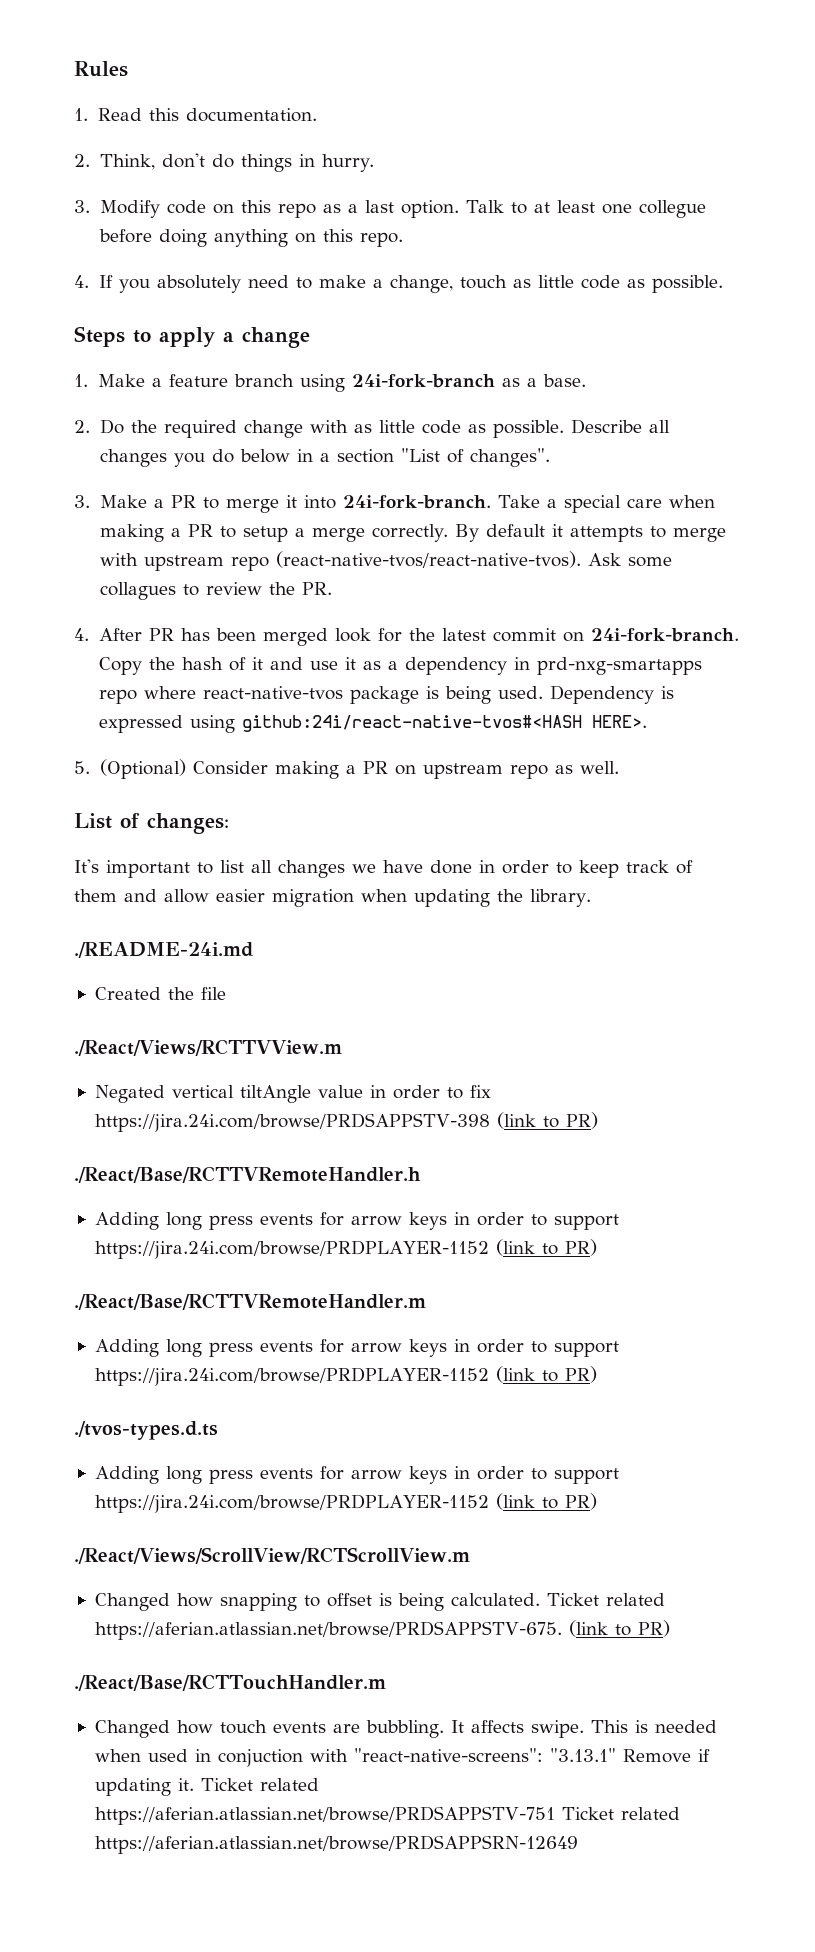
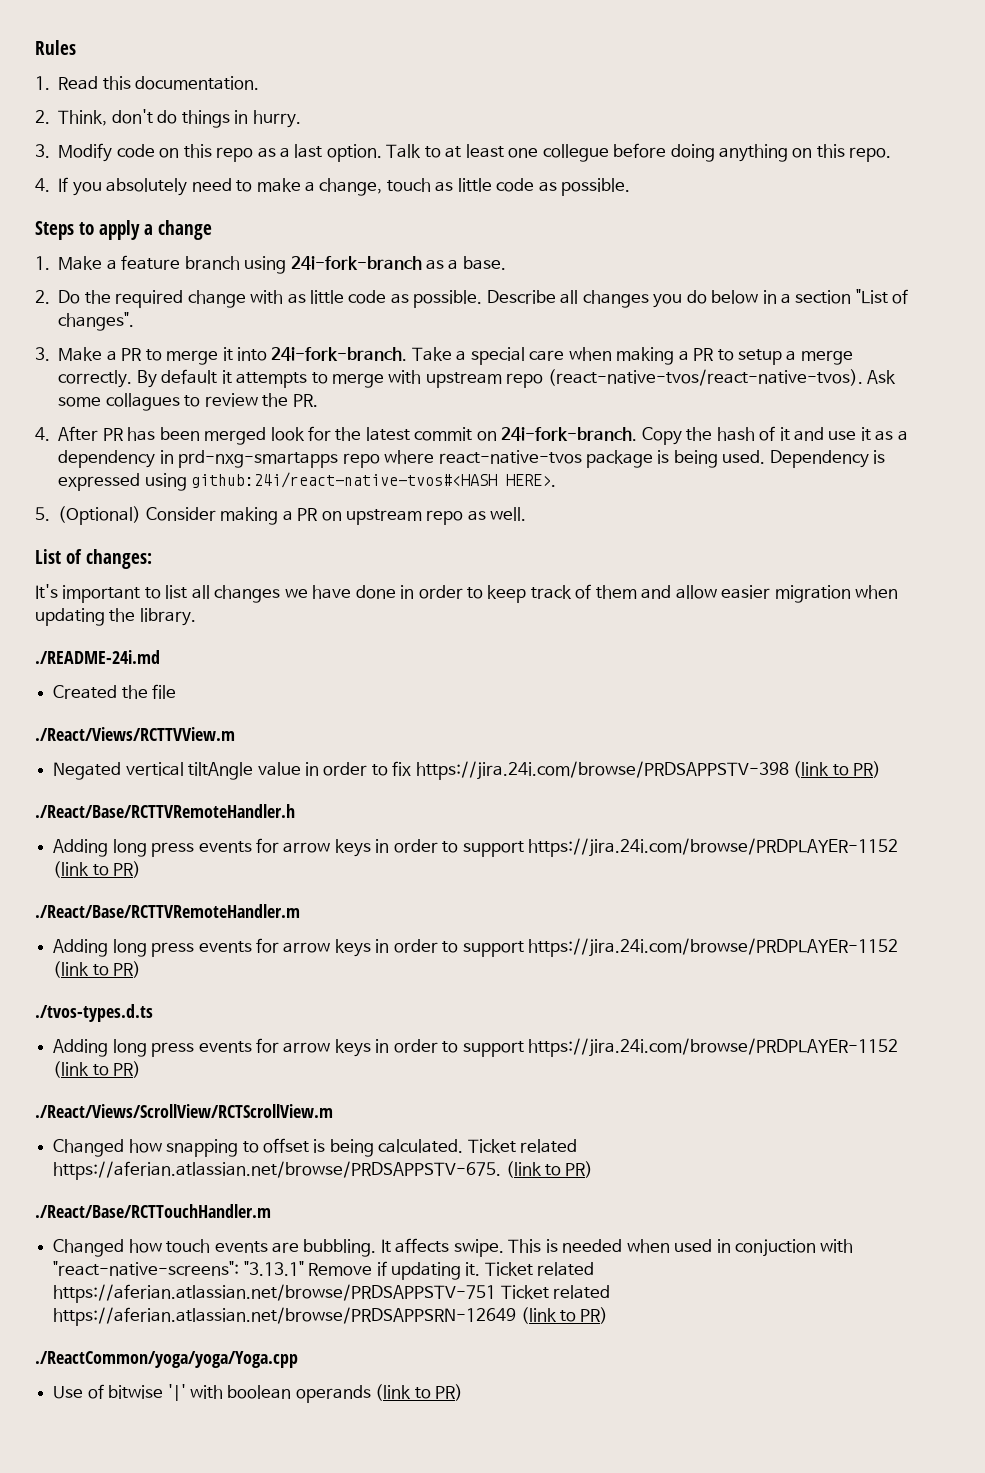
- Ticket related https://aferian.atlassian.net/browse/PRDSAPPSTV-751 Ticket related https://aferian.atlassian.net/browse/PRDSAPPSRN-12649
+ Ticket related https://aferian.atlassian.net/browse/PRDSAPPSTV-751 Ticket related https://aferian.atlassian.net/browse/PRDSAPPSRN-12649 (link to PR)
+ ./ReactCommon/yoga/yoga/Yoga.cpp
+ Use of bitwise '|' with boolean operands (link to PR)

